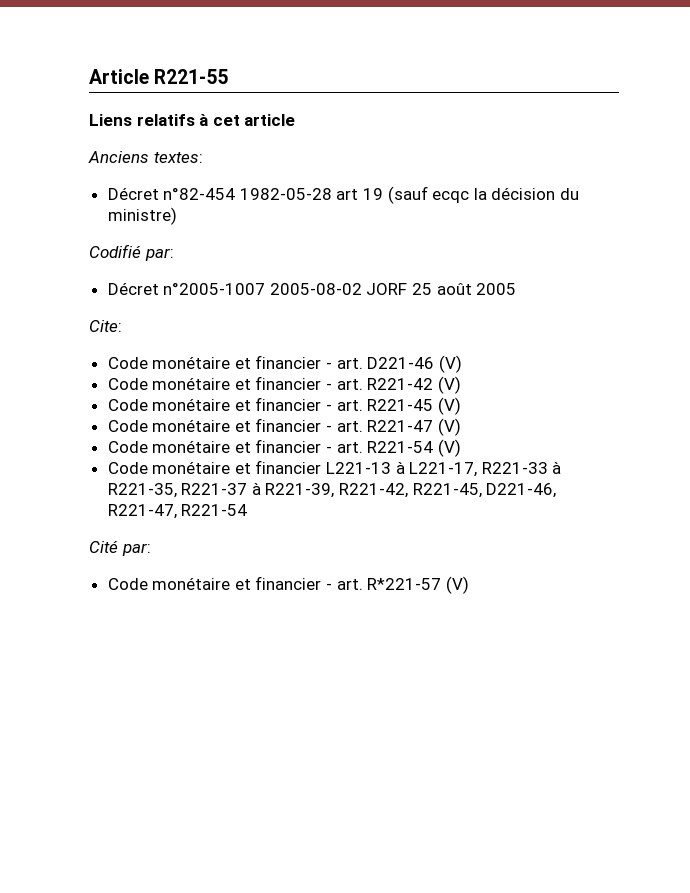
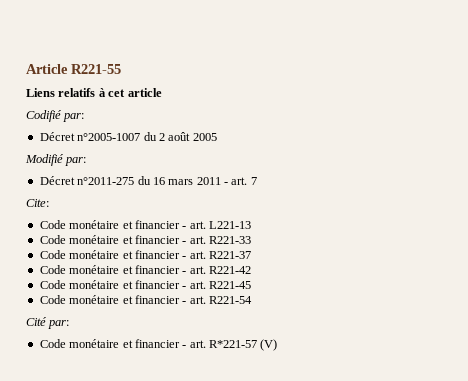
- Anciens textes:
- Décret n°82-454 1982-05-28 art 19 (sauf ecqc la décision du ministre)
- Décret n°2005-1007 2005-08-02 JORF 25 août 2005
+ Décret n°2005-1007 du 2 août 2005
+ Modifié par:
+ Décret n°2011-275 du 16 mars 2011 - art. 7
- Code monétaire et financier - art. D221-46 (V)
+ Code monétaire et financier - art. L221-13
+ Code monétaire et financier - art. R221-33
+ Code monétaire et financier - art. R221-37
- Code monétaire et financier - art. R221-42 (V)
+ Code monétaire et financier - art. R221-42
- Code monétaire et financier - art. R221-45 (V)
- Code monétaire et financier - art. R221-47 (V)
- Code monétaire et financier - art. R221-54 (V)
- Code monétaire et financier L221-13 à L221-17, R221-33 à R221-35, R221-37 à R221-39, R221-42, R221-45, D221-46, R221-47, R221-54
+ Code monétaire et financier - art. R221-45
+ Code monétaire et financier - art. R221-54

